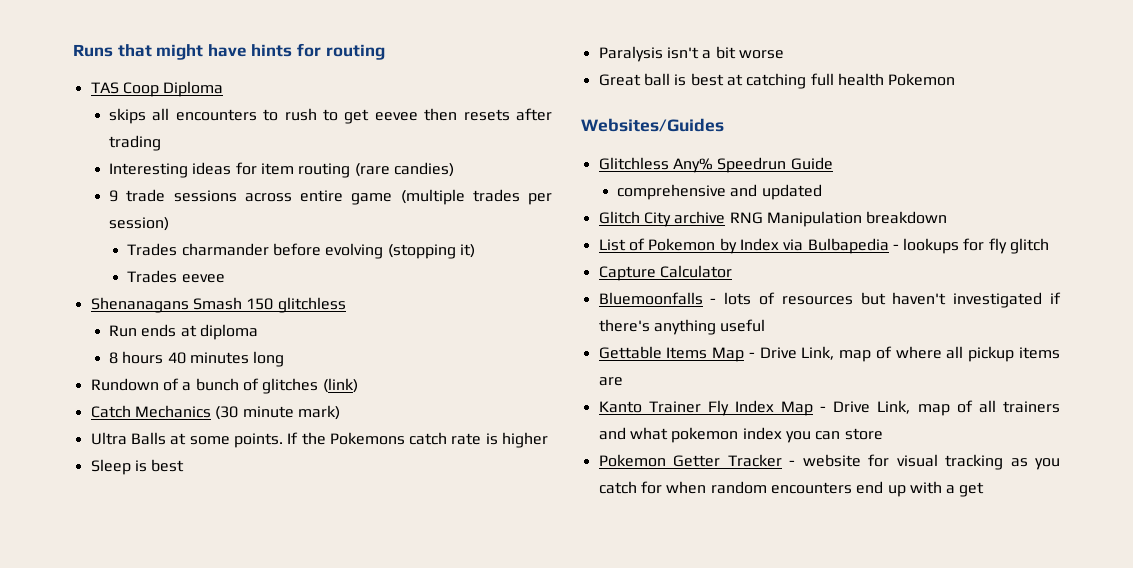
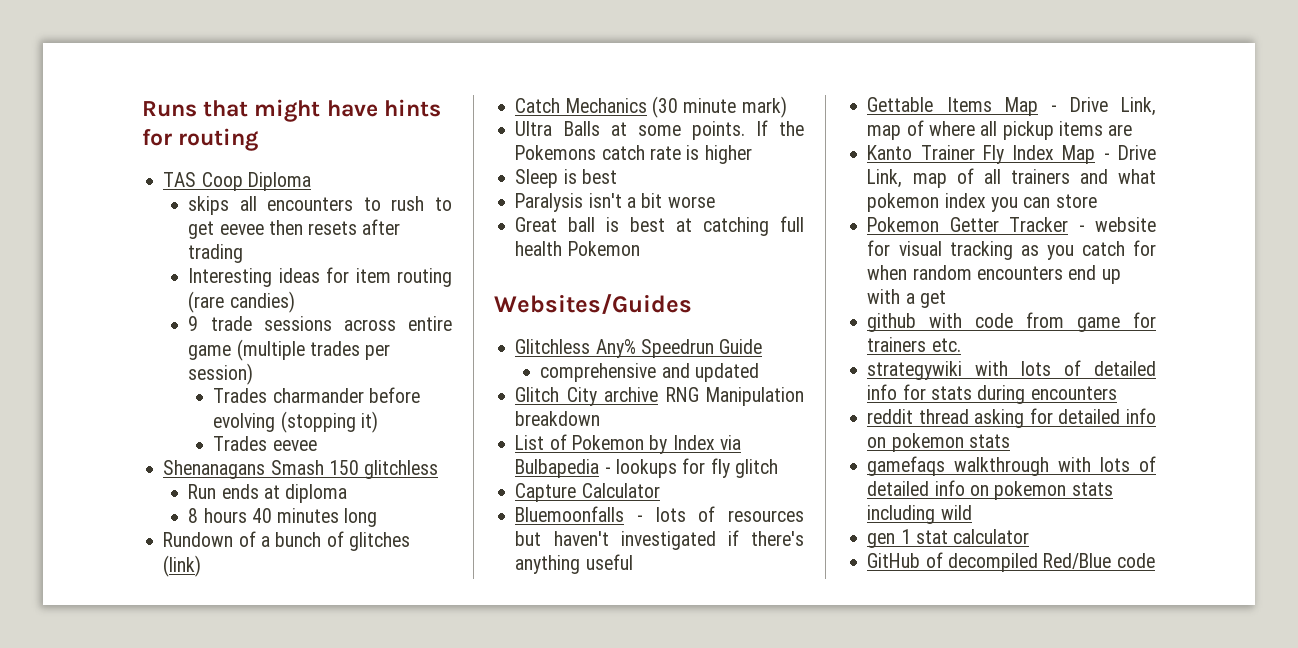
+ github with code from game for trainers etc.
+ strategywiki with lots of detailed info for stats during encounters
+ reddit thread asking for detailed info on pokemon stats
+ gamefaqs walkthrough with lots of detailed info on pokemon stats including wild
+ gen 1 stat calculator
+ GitHub of decompiled Red/Blue code

